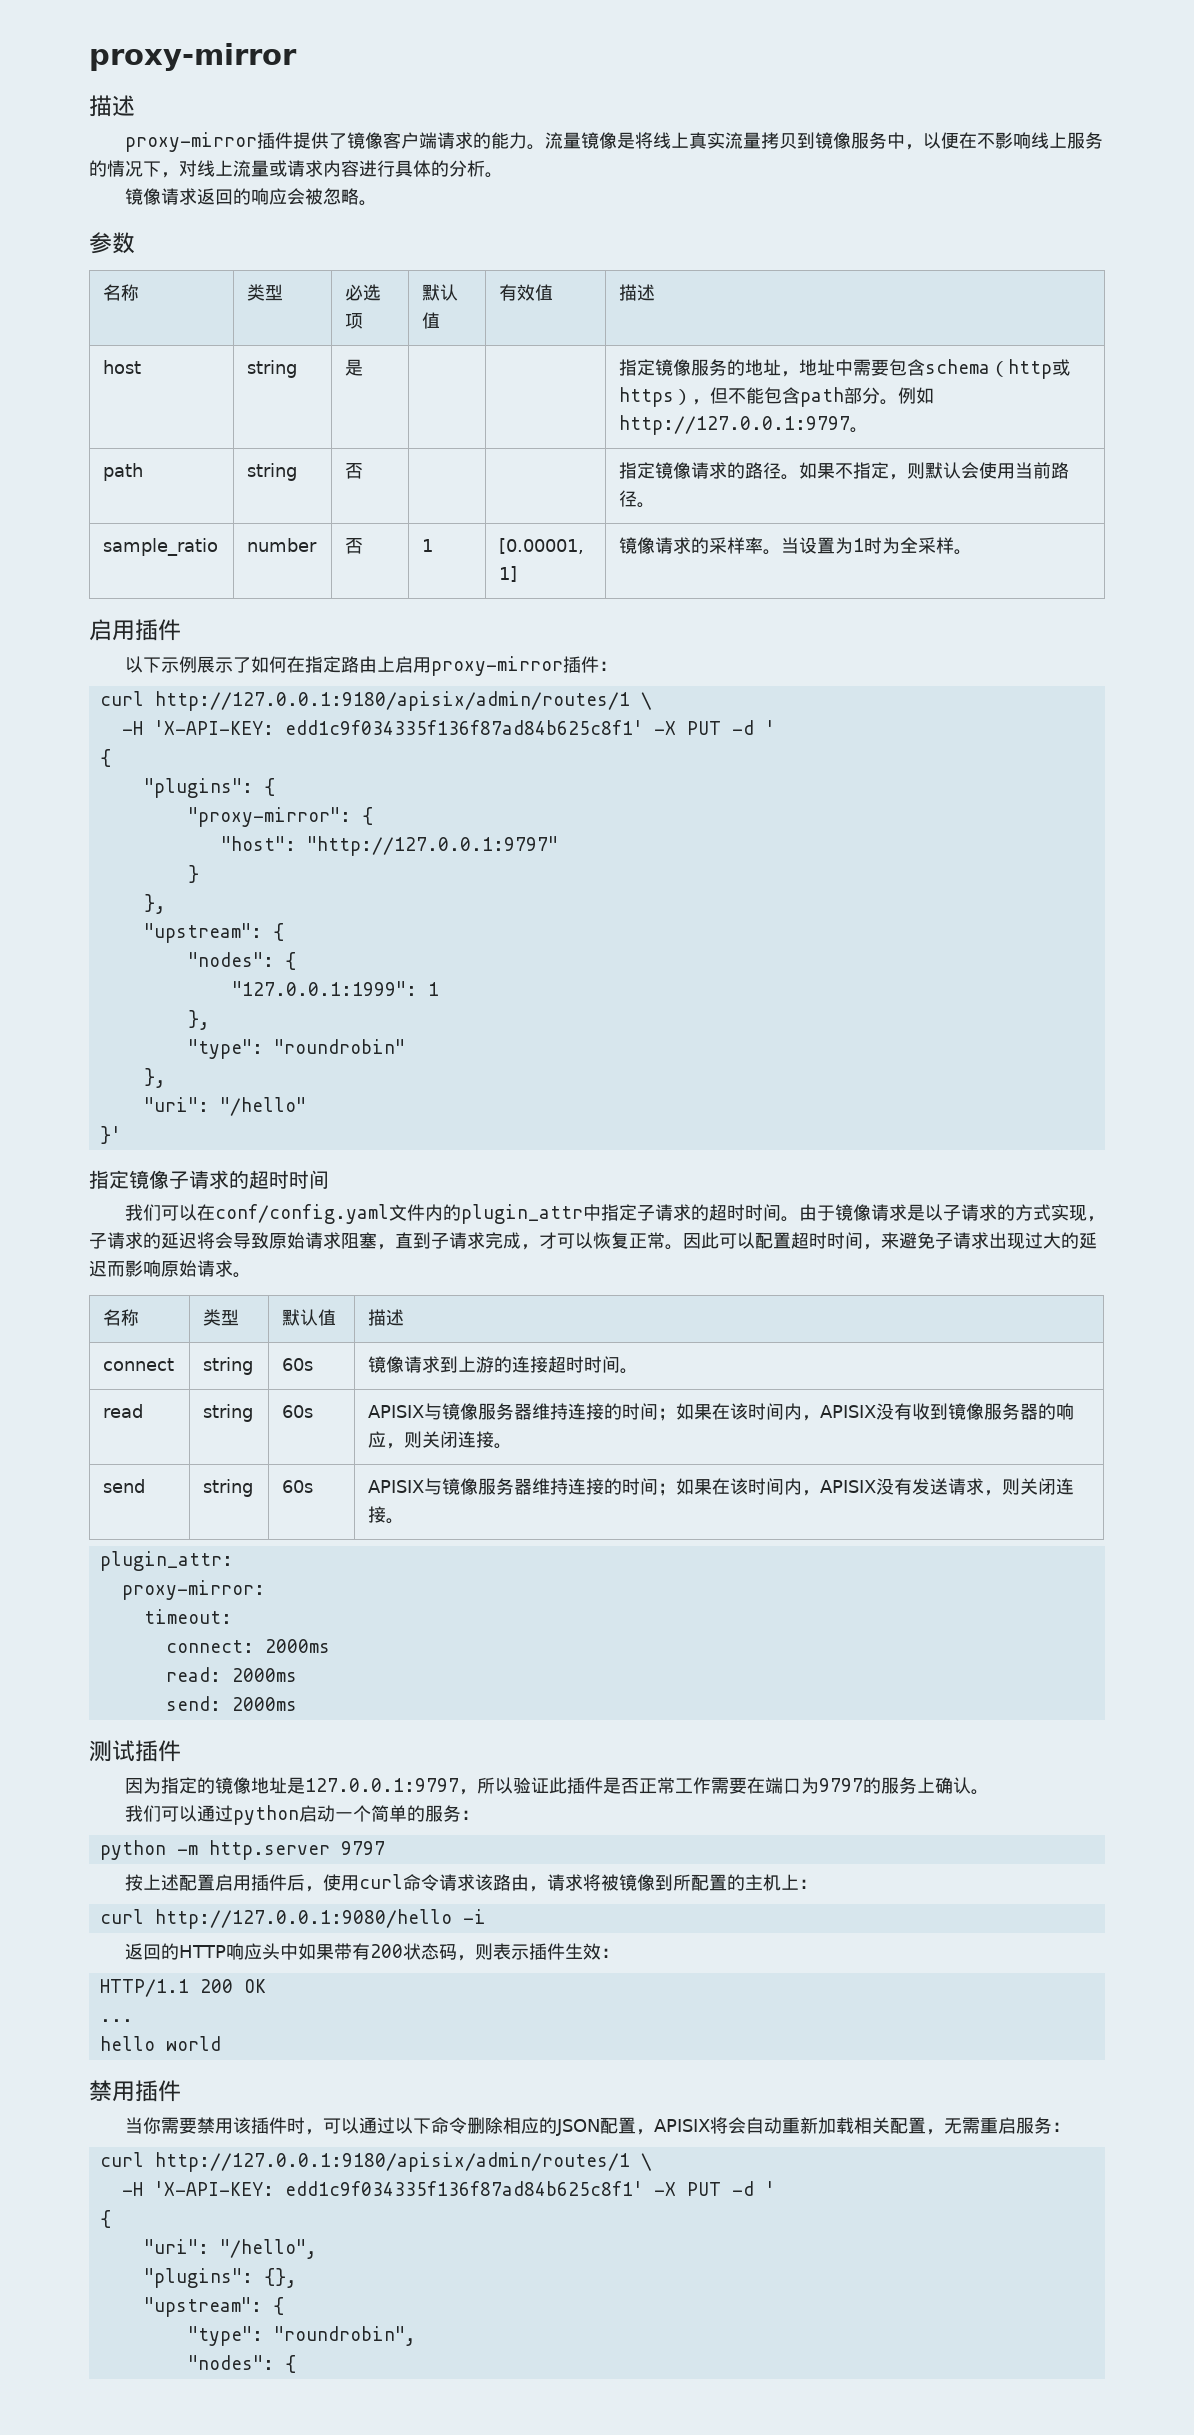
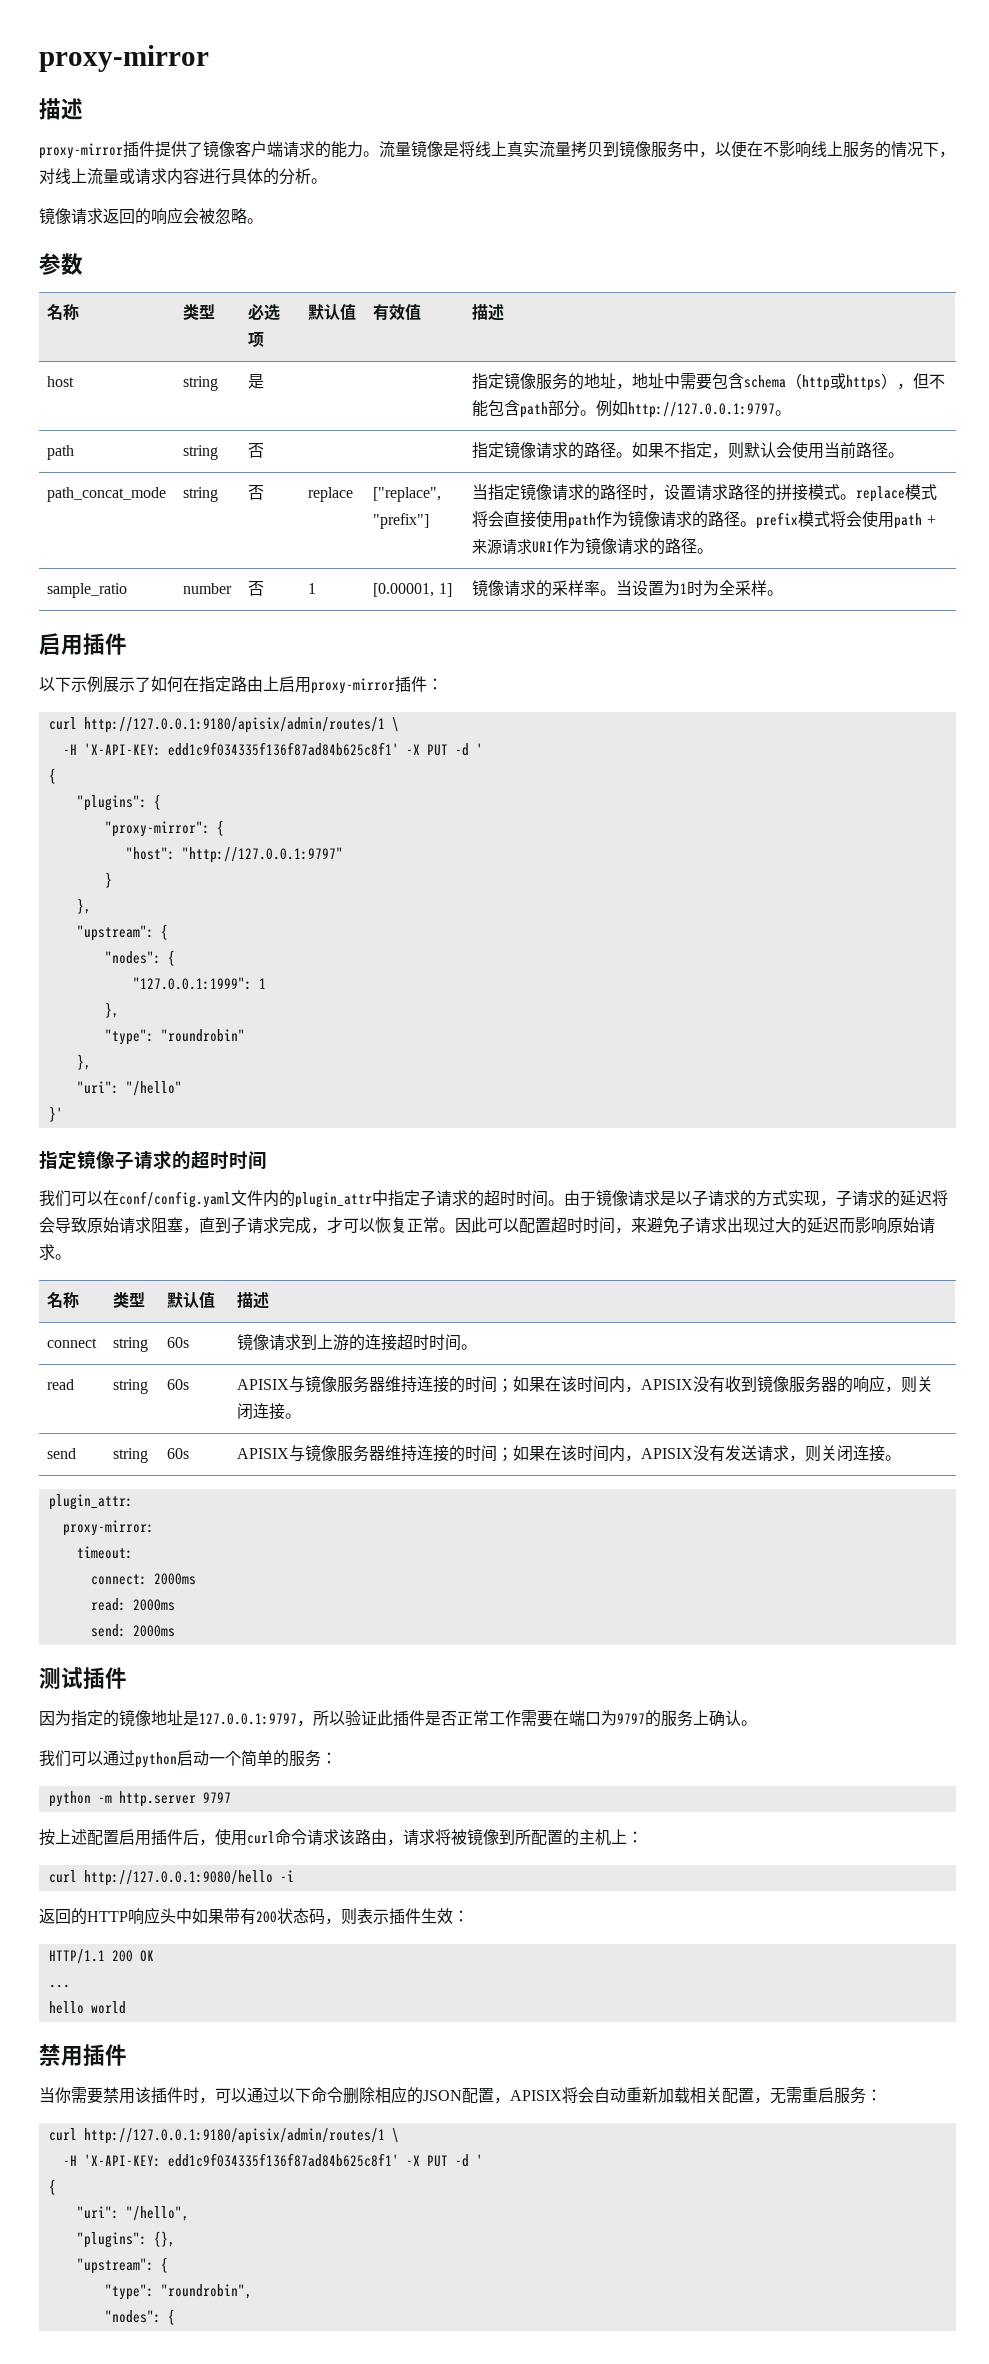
+ path_concat_mode | string | 否 | replace | ["replace", "prefix"] | 当指定镜像请求的路径时，设置请求路径的拼接模式。replace模式将会直接使用path作为镜像请求的路径。prefix模式将会使用path +来源请求URI作为镜像请求的路径。

